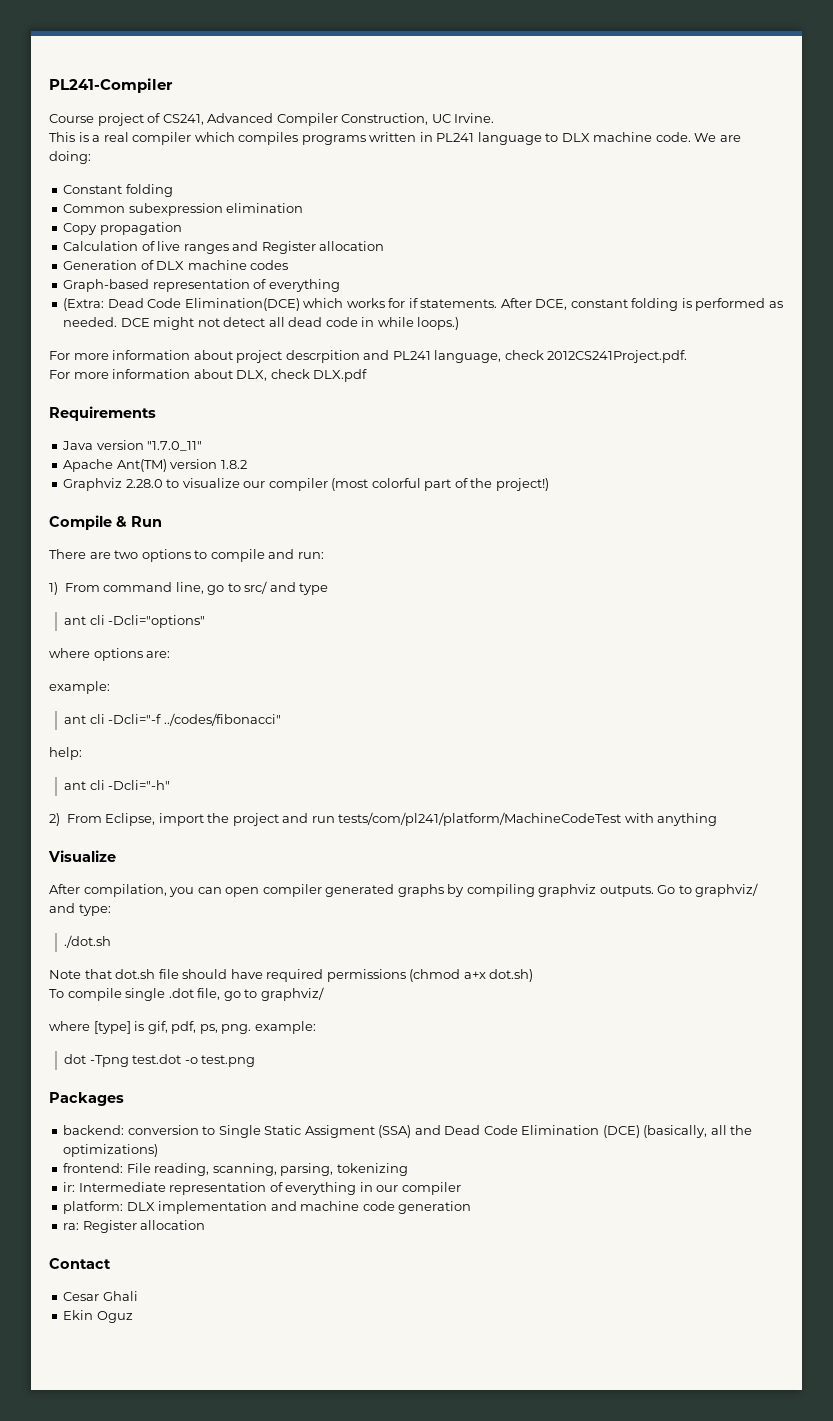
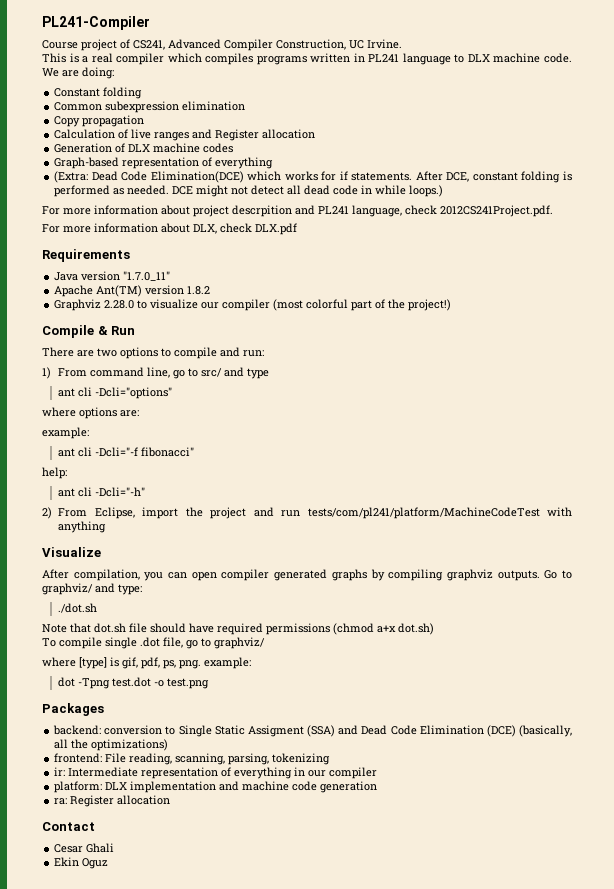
- ant cli -Dcli="-f ../codes/fibonacci"
+ ant cli -Dcli="-f fibonacci"

